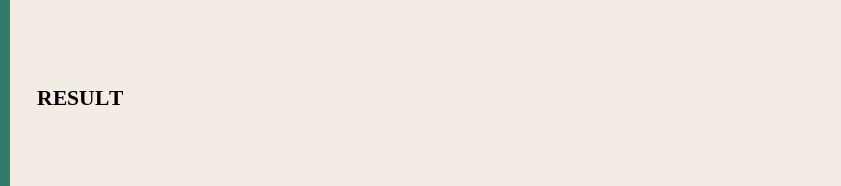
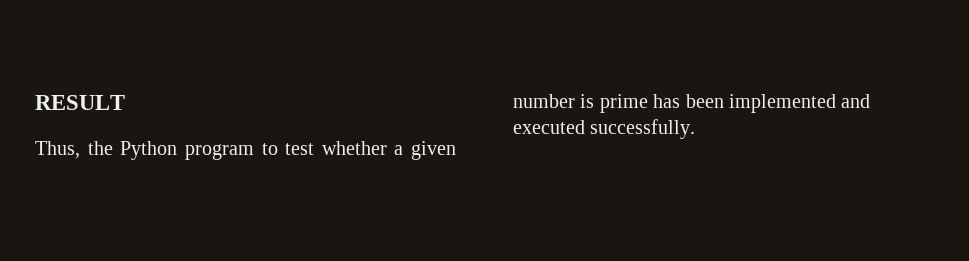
+ Thus, the Python program to test whether a given number is prime has been implemented and executed successfully.

